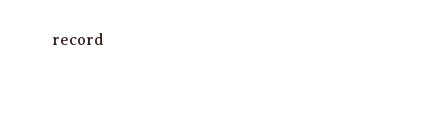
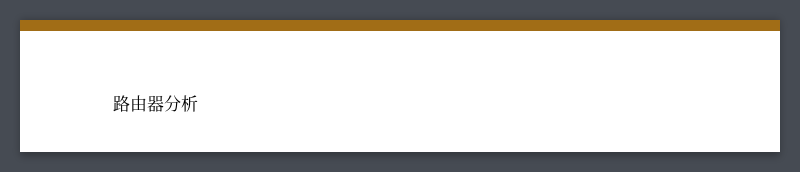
- record
+ 路由器分析

